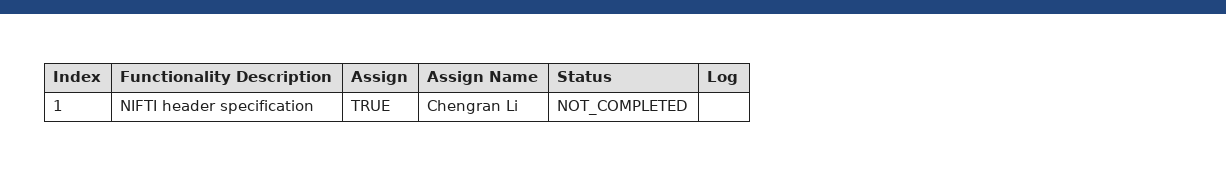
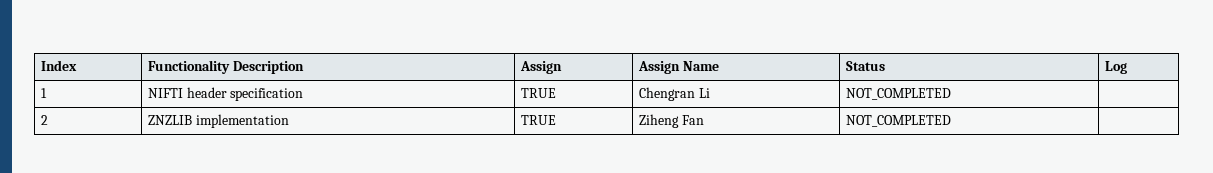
+ 2 | ZNZLIB implementation | TRUE | Ziheng Fan | NOT_COMPLETED |

